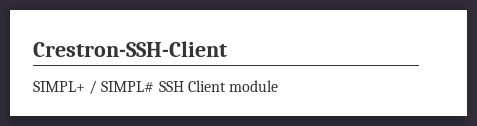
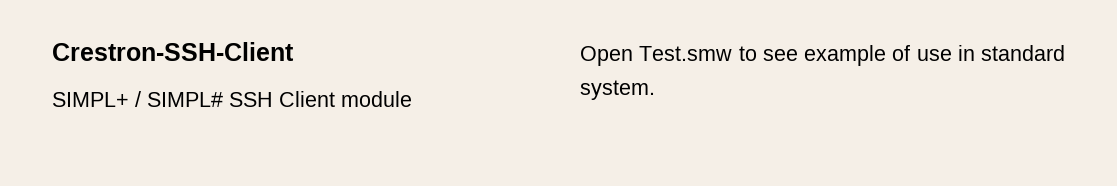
+ Open Test.smw to see example of use in standard system.

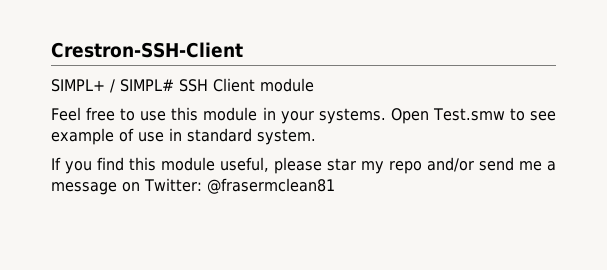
+ Feel free to use this module in your systems.
+ If you find this module useful, please star my repo and/or send me a message on Twitter: @frasermclean81

